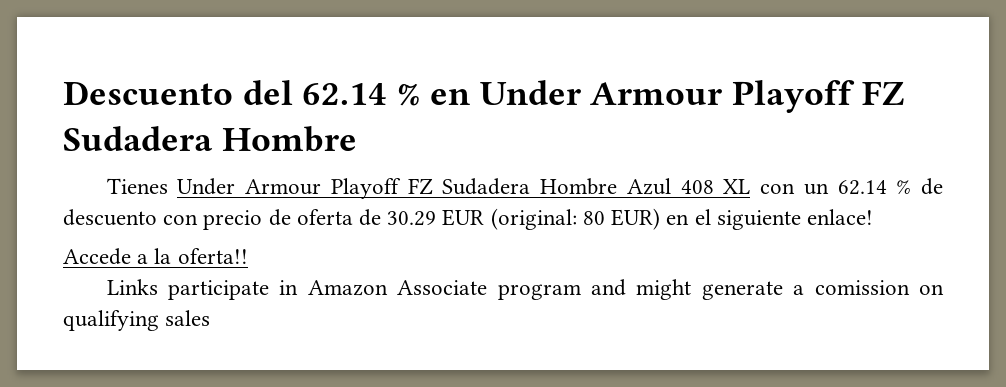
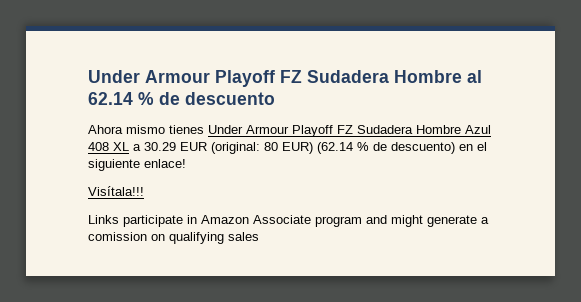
- Descuento del 62.14 % en Under Armour Playoff FZ Sudadera Hombre
- Tienes Under Armour Playoff FZ Sudadera Hombre Azul 408 XL con un 62.14 % de descuento con precio de oferta de 30.29 EUR (original: 80 EUR) en el siguiente enlace!
+ Under Armour Playoff FZ Sudadera Hombre al 62.14 % de descuento
+ Ahora mismo tienes Under Armour Playoff FZ Sudadera Hombre Azul 408 XL a 30.29 EUR (original: 80 EUR) (62.14 % de descuento) en el siguiente enlace!
- Accede a la oferta!!
+ Visítala!!!

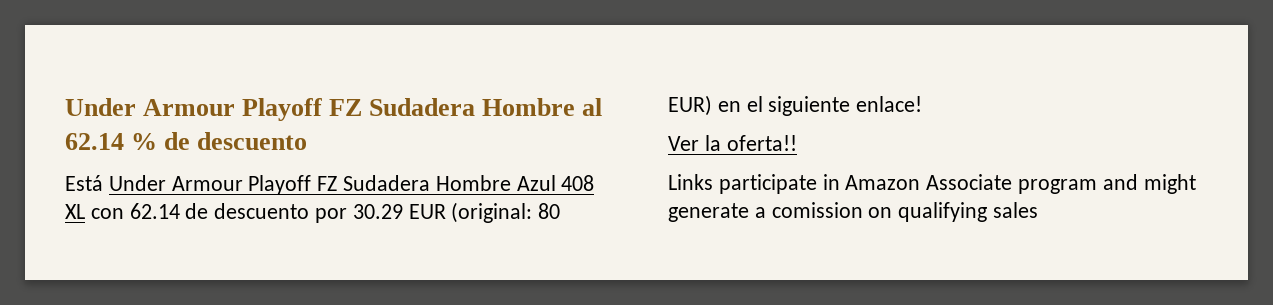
- Ahora mismo tienes Under Armour Playoff FZ Sudadera Hombre Azul 408 XL a 30.29 EUR (original: 80 EUR) (62.14 % de descuento) en el siguiente enlace!
+ Está Under Armour Playoff FZ Sudadera Hombre Azul 408 XL con 62.14 de descuento por 30.29 EUR (original: 80 EUR) en el siguiente enlace!
- Visítala!!!
+ Ver la oferta!!

